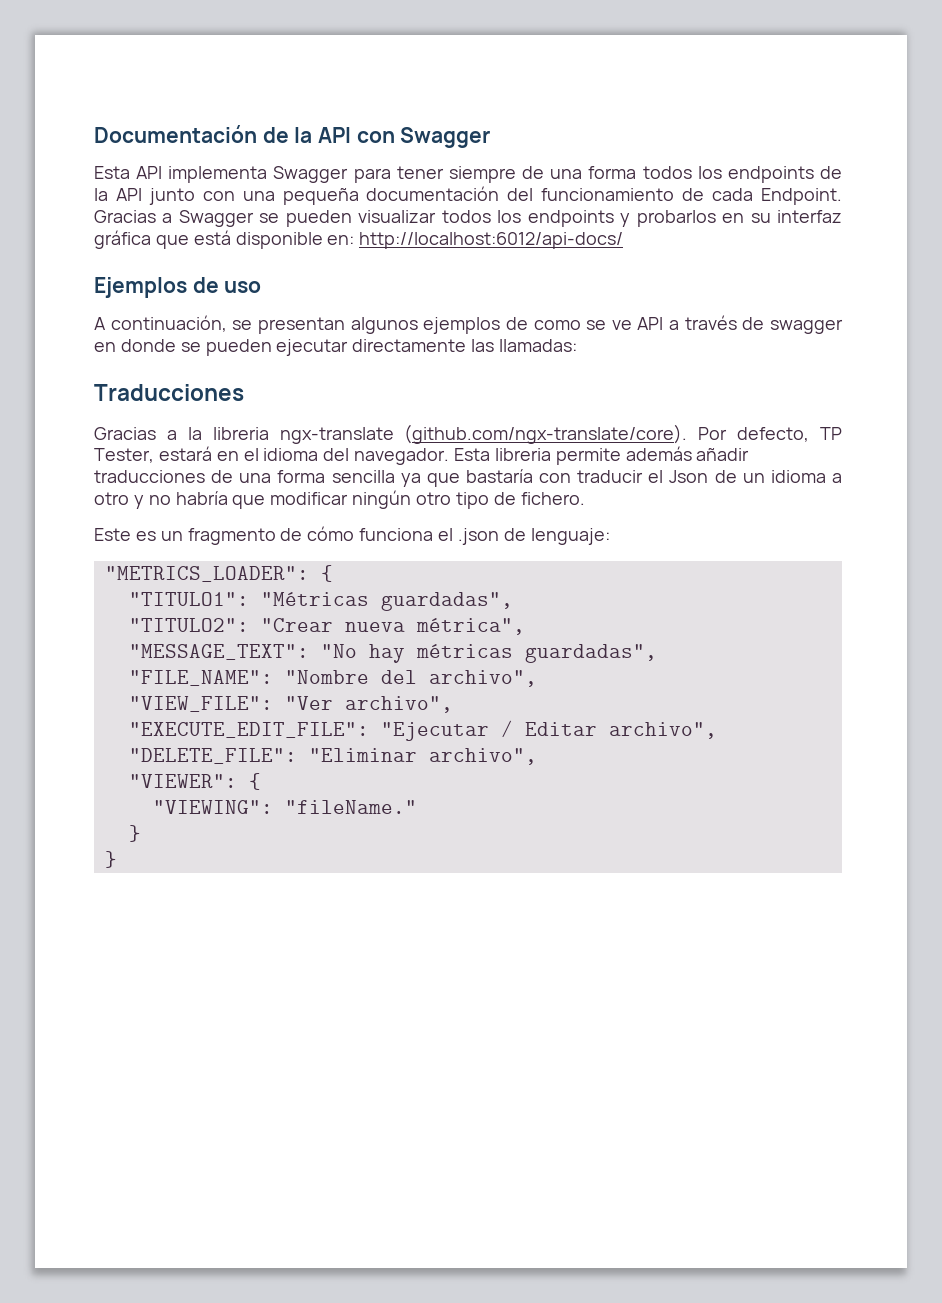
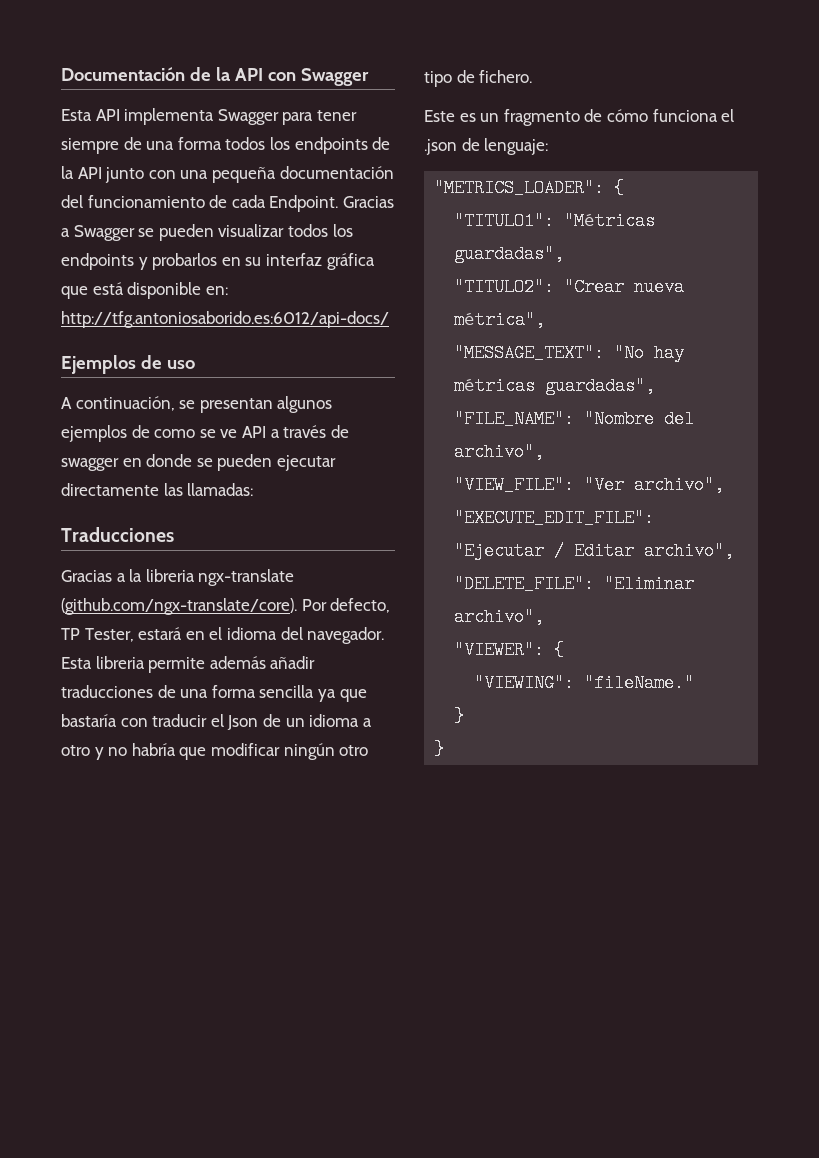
- Gracias a Swagger se pueden visualizar todos los endpoints y probarlos en su interfaz gráfica que está disponible en: http://localhost:6012/api-docs/
+ Gracias a Swagger se pueden visualizar todos los endpoints y probarlos en su interfaz gráfica que está disponible en: http://tfg.antoniosaborido.es:6012/api-docs/

